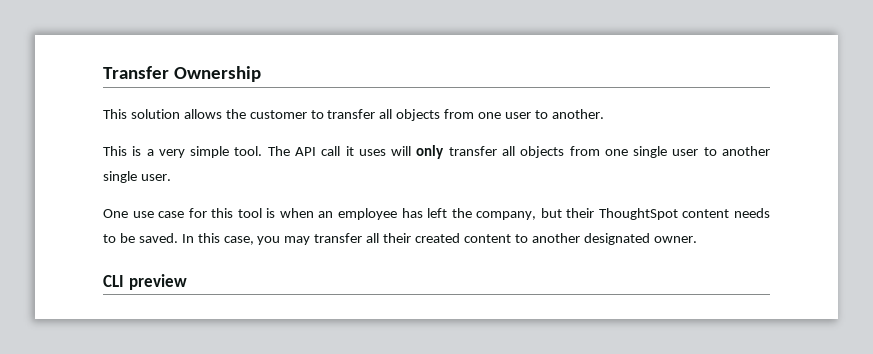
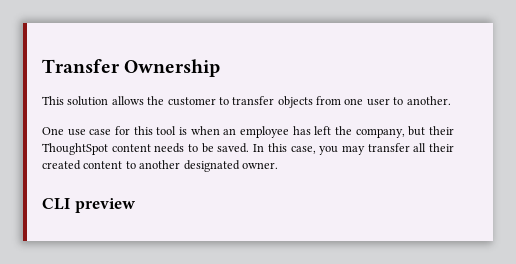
- This solution allows the customer to transfer all objects from one user to another.
+ This solution allows the customer to transfer objects from one user to another.
- This is a very simple tool. The API call it uses will only transfer all objects from one single user to another single user.

